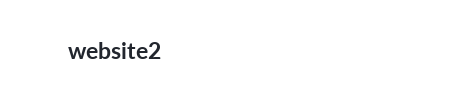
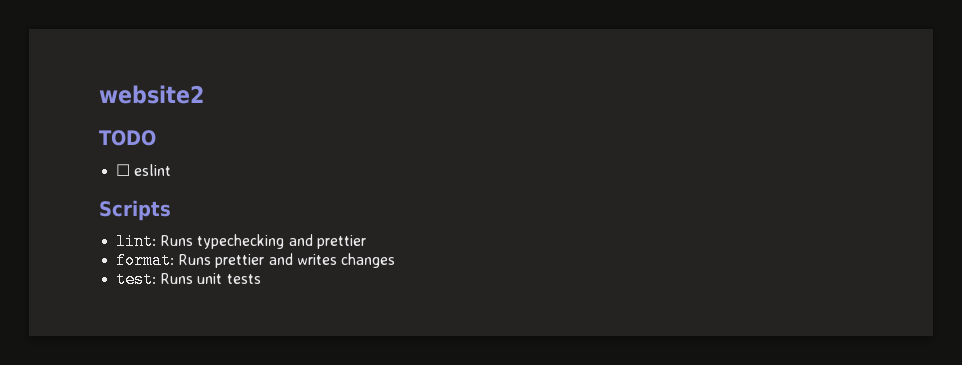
+ TODO
+ ☐ eslint
+ Scripts
+ lint: Runs typechecking and prettier
+ format: Runs prettier and writes changes
+ test: Runs unit tests

